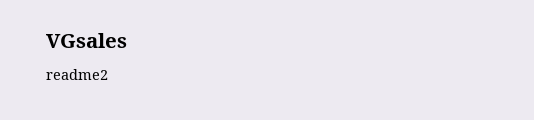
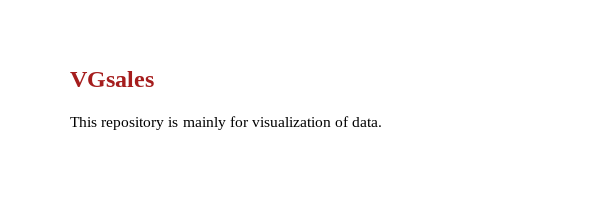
- readme2
+ This repository is mainly for visualization of data.

